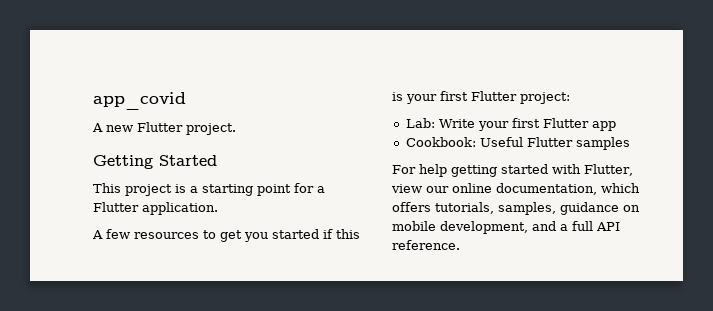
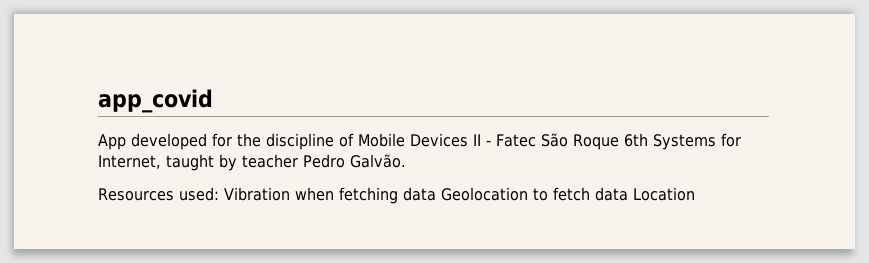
- A new Flutter project.
- Getting Started
- This project is a starting point for a Flutter application.
- A few resources to get you started if this is your first Flutter project:
- Lab: Write your first Flutter app
- Cookbook: Useful Flutter samples
- For help getting started with Flutter, view our online documentation, which offers tutorials, samples, guidance on mobile development, and a full API reference.
+ App developed for the discipline of Mobile Devices II - Fatec São Roque 6th Systems for Internet, taught by teacher Pedro Galvão.
+ Resources used: Vibration when fetching data Geolocation to fetch data Location

